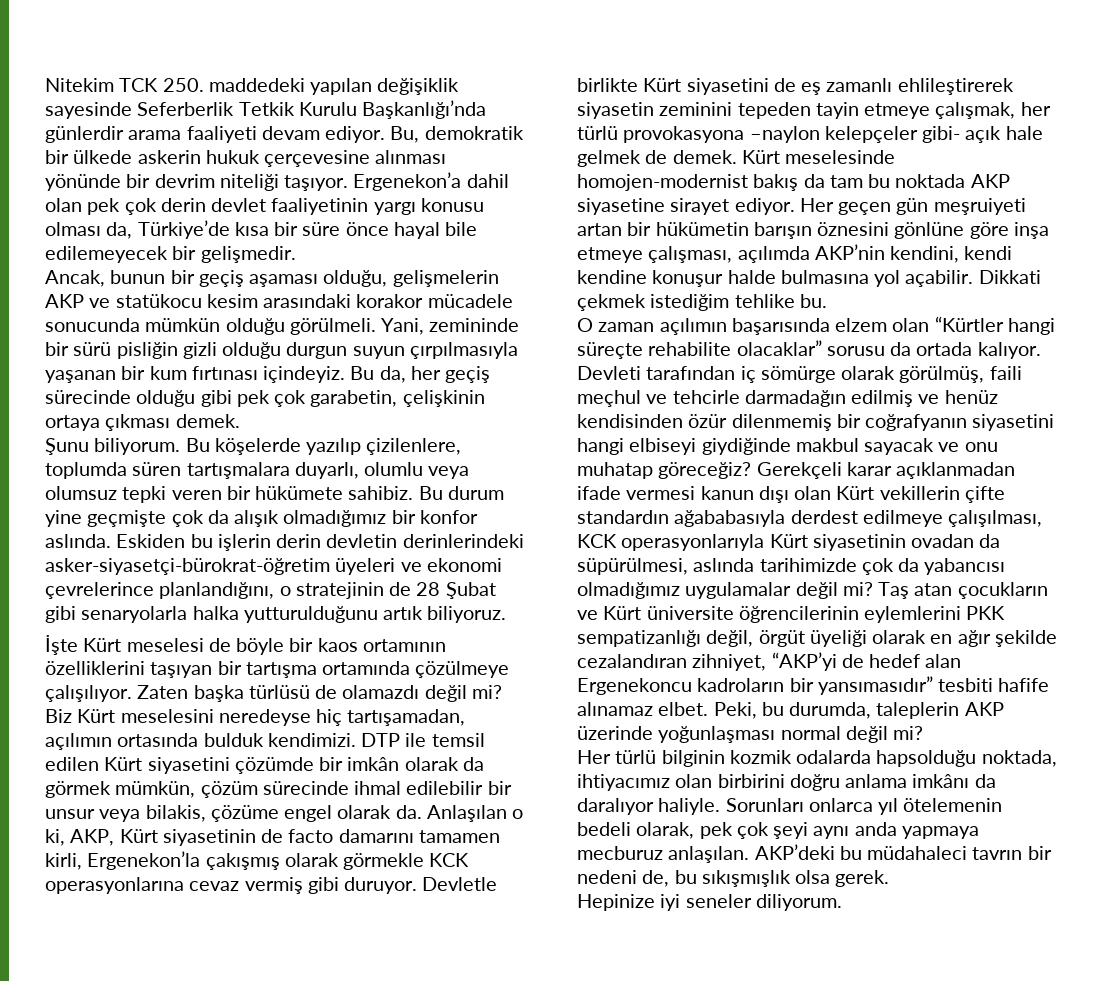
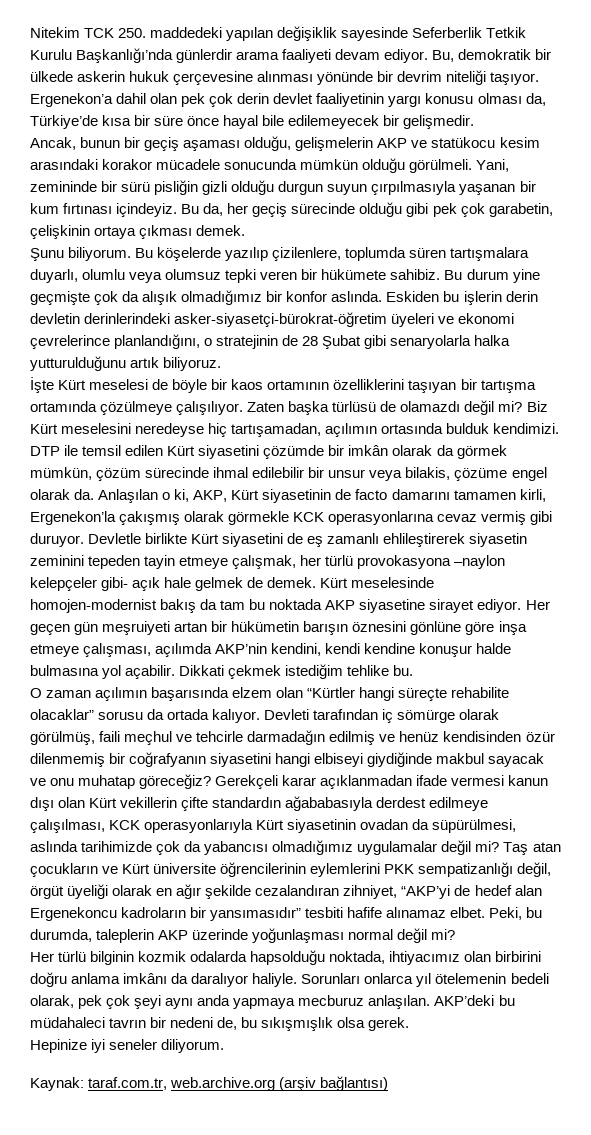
+ Kaynak: taraf.com.tr, web.archive.org (arşiv bağlantısı)

